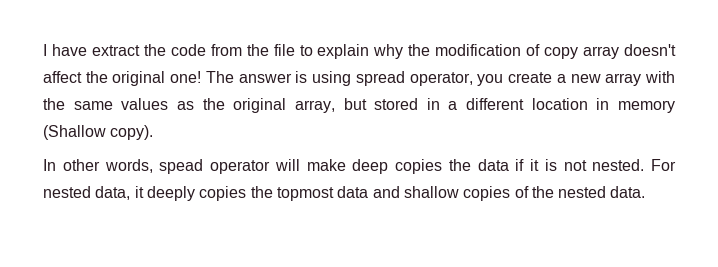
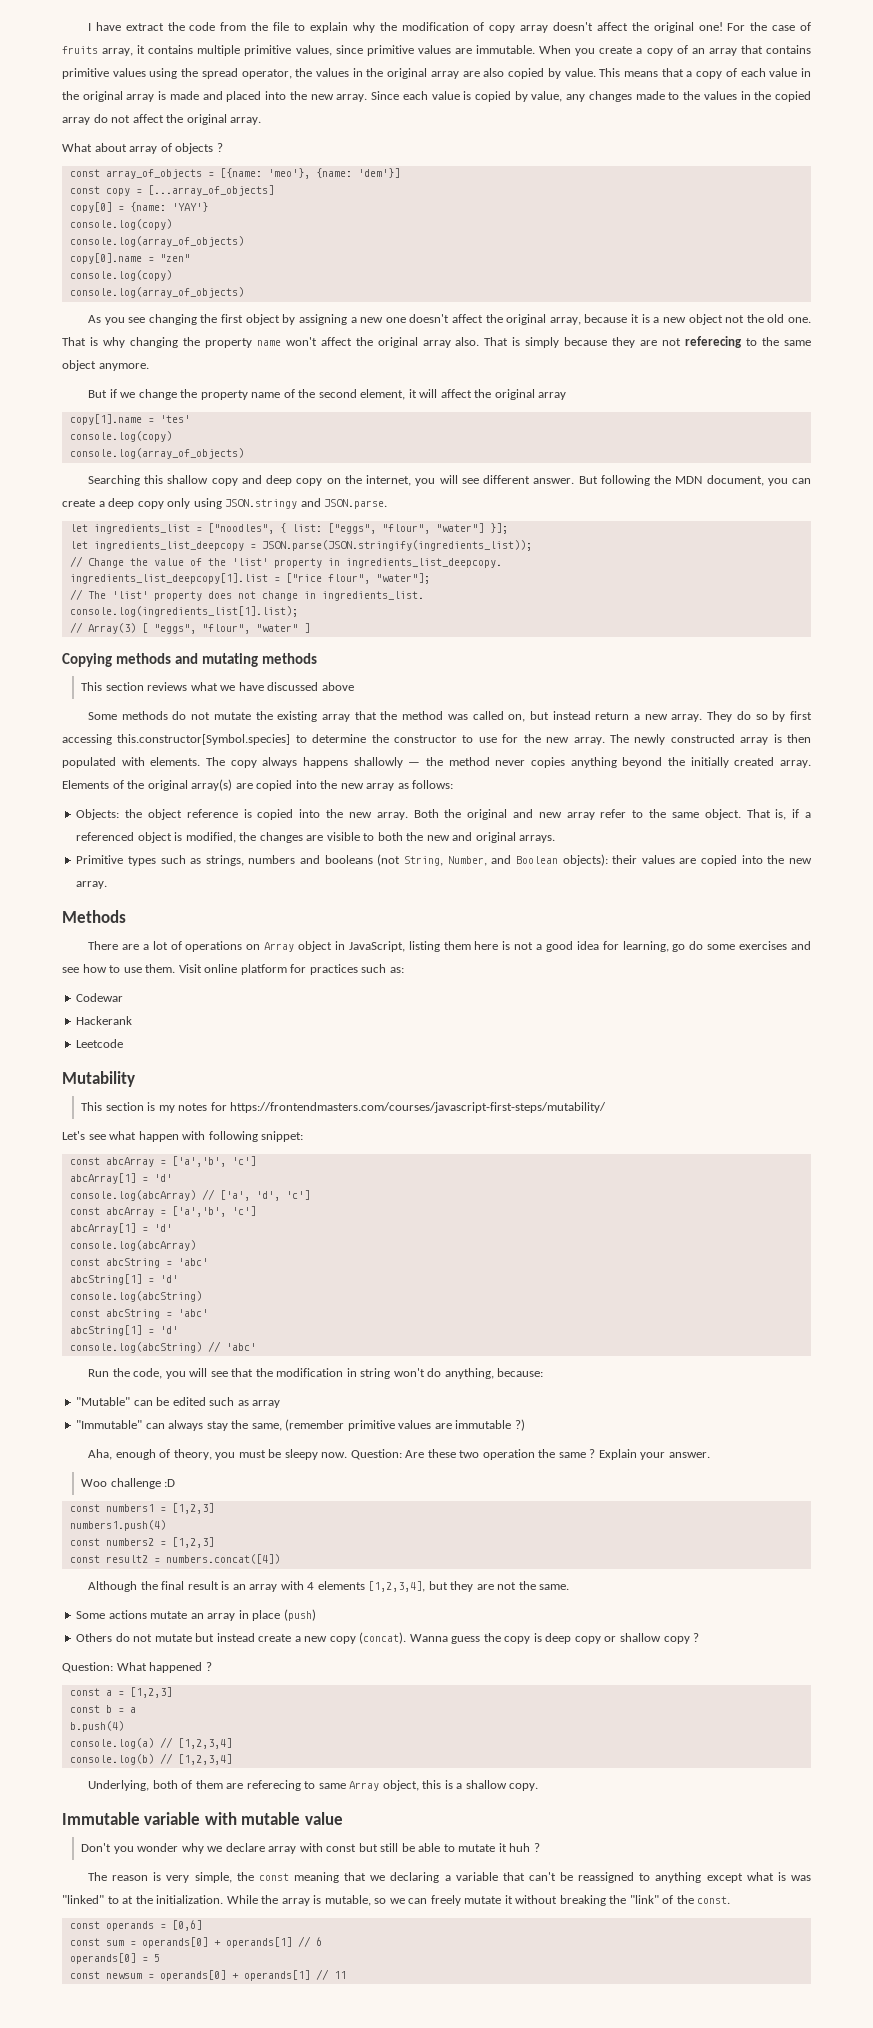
- The answer is using spread operator, you create a new array with the same values as the original array, but stored in a different location in memory (Shallow copy).
- In other words, spead operator will make deep copies the data if it is not nested. For nested data, it deeply copies the topmost data and shallow copies of the nested data.
+ For the case of fruits array, it contains multiple primitive values, since primitive values are immutable. When you create a copy of an array that contains primitive values using the spread operator, the values in the original array are also copied by value. This means that a copy of each value in the original array is made and placed into the new array. Since each value is copied by value, any changes made to the values in the copied array do not affect the original array.
+ What about array of objects ?
+ const array_of_objects = [{name: 'meo'}, {name: 'dem'}]
+ const copy = [...array_of_objects]
+ copy[0] = {name: 'YAY'}
+ console.log(copy)
+ console.log(array_of_objects)
+ copy[0].name = "zen"
+ console.log(copy)
+ console.log(array_of_objects)
+ As you see changing the first object by assigning a new one doesn't affect the original array, because it is a new object not the old one. That is why changing the property name won't affect the original array also. That is simply because they are not referecing to the same object anymore.
+ But if we change the property name of the second element, it will affect the original array
+ copy[1].name = 'tes'
+ console.log(copy)
+ console.log(array_of_objects)
+ Searching this shallow copy and deep copy on the internet, you will see different answer. But following the MDN document, you can create a deep copy only using JSON.stringy and JSON.parse.
+ let ingredients_list = ["noodles", { list: ["eggs", "flour", "water"] }];
+ let ingredients_list_deepcopy = JSON.parse(JSON.stringify(ingredients_list));
+ // Change the value of the 'list' property in ingredients_list_deepcopy.
+ ingredients_list_deepcopy[1].list = ["rice flour", "water"];
+ // The 'list' property does not change in ingredients_list.
+ console.log(ingredients_list[1].list);
+ // Array(3) [ "eggs", "flour", "water" ]
+ Copying methods and mutating methods
+ This section reviews what we have discussed above
+ Some methods do not mutate the existing array that the method was called on, but instead return a new array. They do so by first accessing this.constructor[Symbol.species] to determine the constructor to use for the new array. The newly constructed array is then populated with elements. The copy always happens shallowly — the method never copies anything beyond the initially created array. Elements of the original array(s) are copied into the new array as follows:
+ Objects: the object reference is copied into the new array. Both the original and new array refer to the same object. That is, if a referenced object is modified, the changes are visible to both the new and original arrays.
+ Primitive types such as strings, numbers and booleans (not String, Number, and Boolean objects): their values are copied into the new array.
+ Methods
+ There are a lot of operations on Array object in JavaScript, listing them here is not a good idea for learning, go do some exercises and see how to use them. Visit online platform for practices such as:
+ Codewar
+ Hackerank
+ Leetcode
+ Mutability
+ This section is my notes for https://frontendmasters.com/courses/javascript-first-steps/mutability/
+ Let's see what happen with following snippet:
+ const abcArray = ['a','b', 'c']
+ abcArray[1] = 'd'
+ console.log(abcArray) // ['a', 'd', 'c']
+ const abcArray = ['a','b', 'c']
+ abcArray[1] = 'd'
+ console.log(abcArray)
+ const abcString = 'abc'
+ abcString[1] = 'd'
+ console.log(abcString)
+ const abcString = 'abc'
+ abcString[1] = 'd'
+ console.log(abcString) // 'abc'
+ Run the code, you will see that the modification in string won't do anything, because:
+ "Mutable" can be edited such as array
+ "Immutable" can always stay the same, (remember primitive values are immutable ?)
+ Aha, enough of theory, you must be sleepy now. Question: Are these two operation the same ? Explain your answer.
+ Woo challenge :D
+ const numbers1 = [1,2,3]
+ numbers1.push(4)
+ const numbers2 = [1,2,3]
+ const result2 = numbers.concat([4])
+ Although the final result is an array with 4 elements [1,2,3,4], but they are not the same.
+ Some actions mutate an array in place (push)
+ Others do not mutate but instead create a new copy (concat). Wanna guess the copy is deep copy or shallow copy ?
+ Question: What happened ?
+ const a = [1,2,3]
+ const b = a
+ b.push(4)
+ console.log(a) // [1,2,3,4]
+ console.log(b) // [1,2,3,4]
+ Underlying, both of them are referecing to same Array object, this is a shallow copy.
+ Immutable variable with mutable value
+ Don't you wonder why we declare array with const but still be able to mutate it huh ?
+ The reason is very simple, the const meaning that we declaring a variable that can't be reassigned to anything except what is was "linked" to at the initialization. While the array is mutable, so we can freely mutate it without breaking the "link" of the const.
+ const operands = [0,6]
+ const sum = operands[0] + operands[1] // 6
+ operands[0] = 5
+ const newsum = operands[0] + operands[1] // 11

